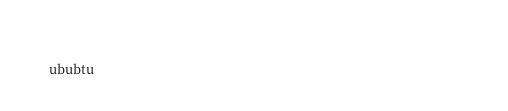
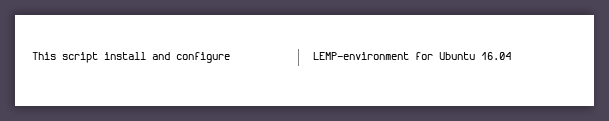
- ububtu
+ This script install and configure LEMP-environment for Ubuntu 16.04

